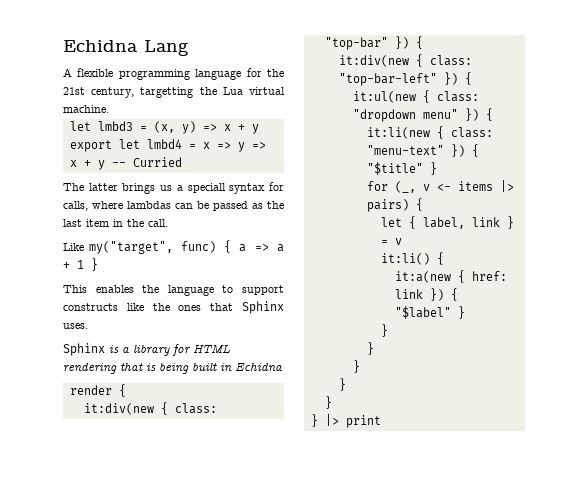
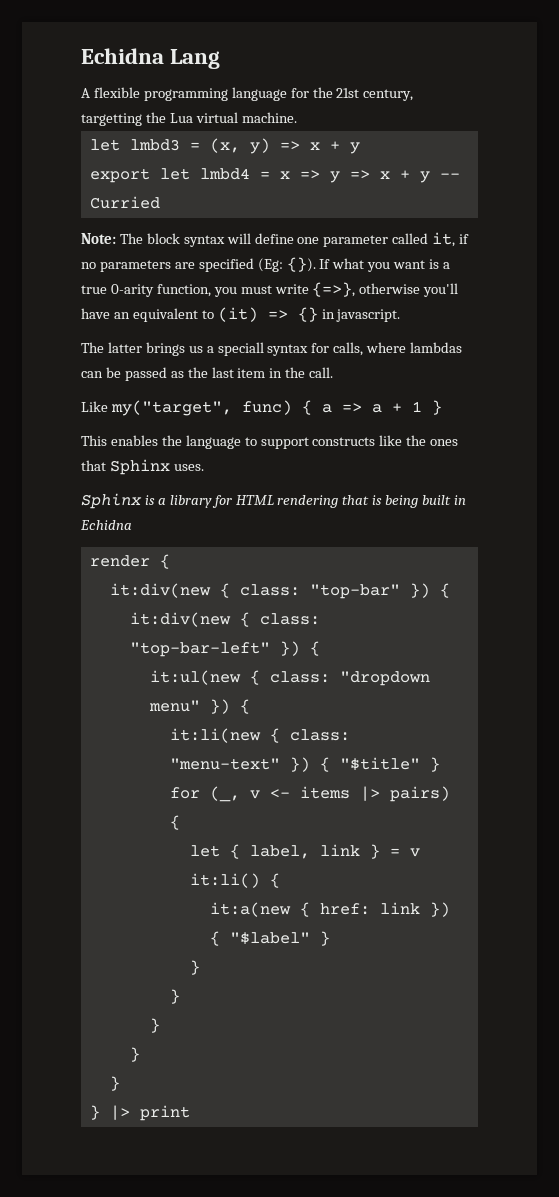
+ Note: The block syntax will define one parameter called it, if no parameters are specified (Eg: {}). If what you want is a true 0-arity function, you must write {=>}, otherwise you'll have an equivalent to (it) => {} in javascript.

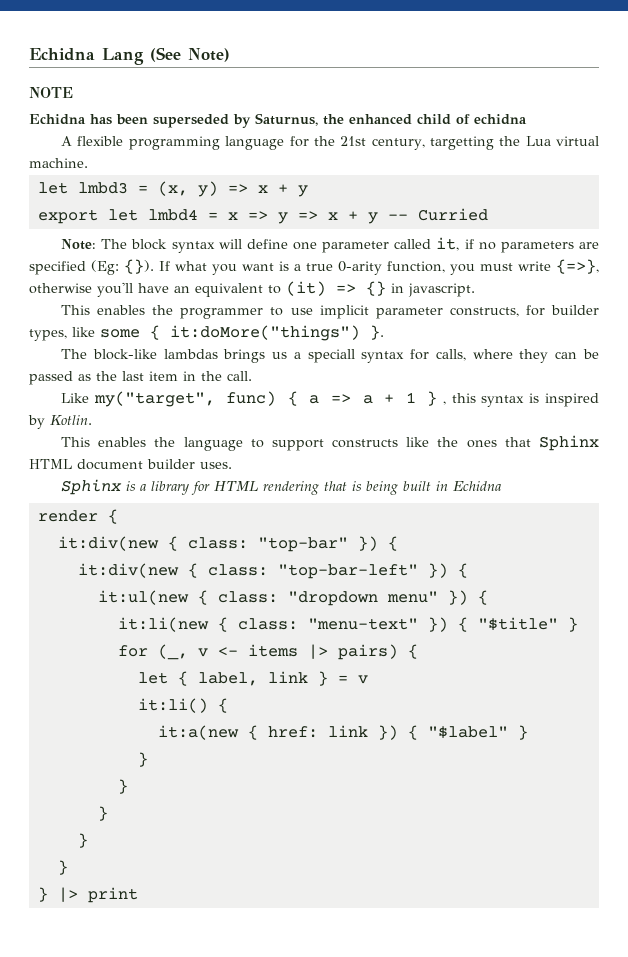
- Echidna Lang
+ Echidna Lang (See Note)
+ NOTE
+ Echidna has been superseded by Saturnus, the enhanced child of echidna
- The latter brings us a speciall syntax for calls, where lambdas can be passed as the last item in the call.
+ This enables the programmer to use implicit parameter constructs, for builder types, like some { it:doMore("things") }.
+ The block-like lambdas brings us a speciall syntax for calls, where they can be passed as the last item in the call.
- Like my("target", func) { a => a + 1 }
+ Like my("target", func) { a => a + 1 } , this syntax is inspired by Kotlin.
- This enables the language to support constructs like the ones that Sphinx uses.
+ This enables the language to support constructs like the ones that Sphinx HTML document builder uses.

